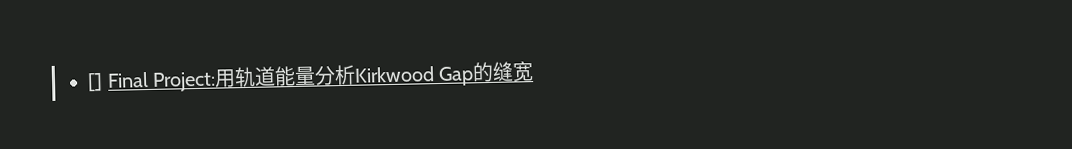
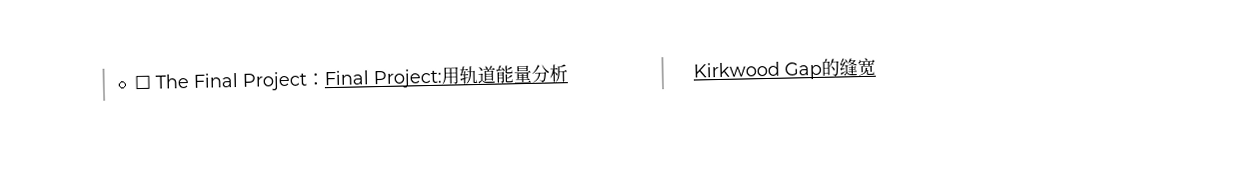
- [] Final Project:用轨道能量分析Kirkwood Gap的缝宽
+ ☐ The Final Project：Final Project:用轨道能量分析Kirkwood Gap的缝宽

